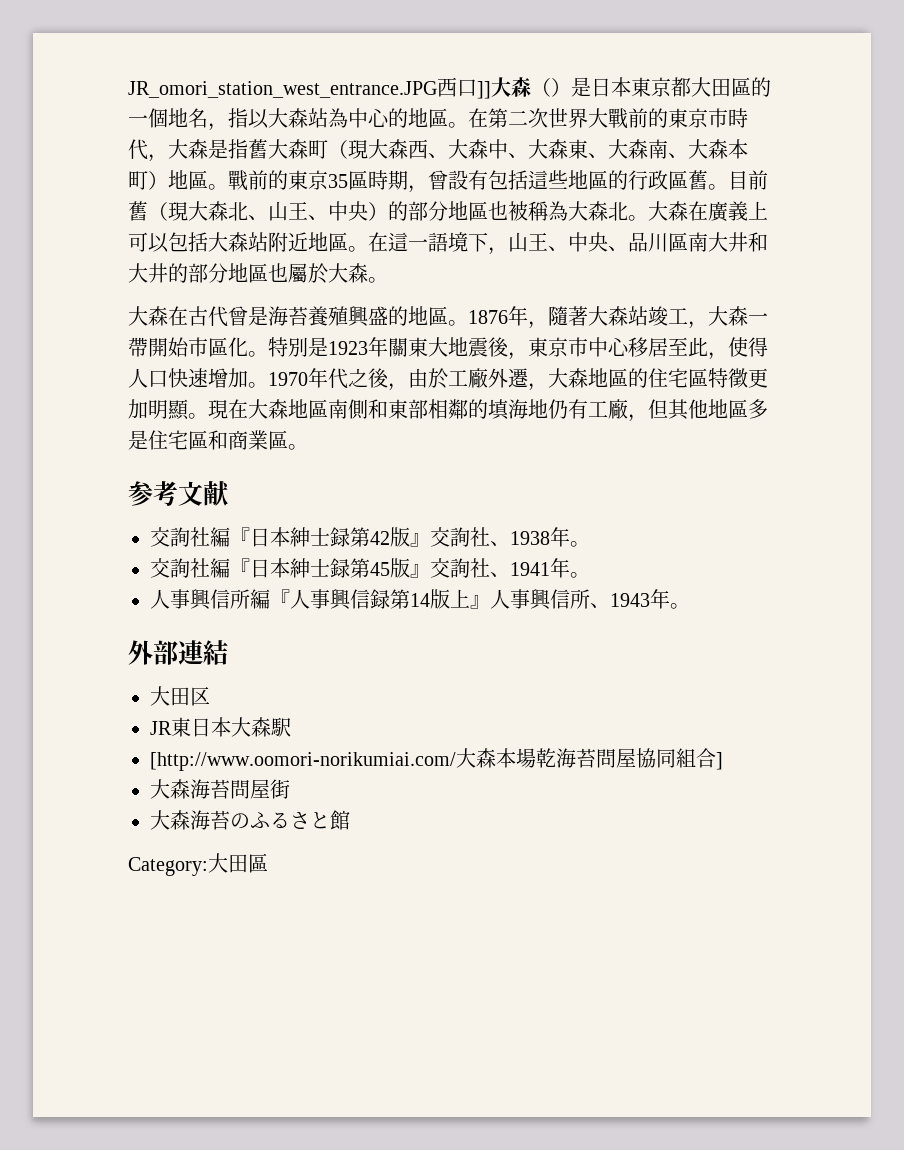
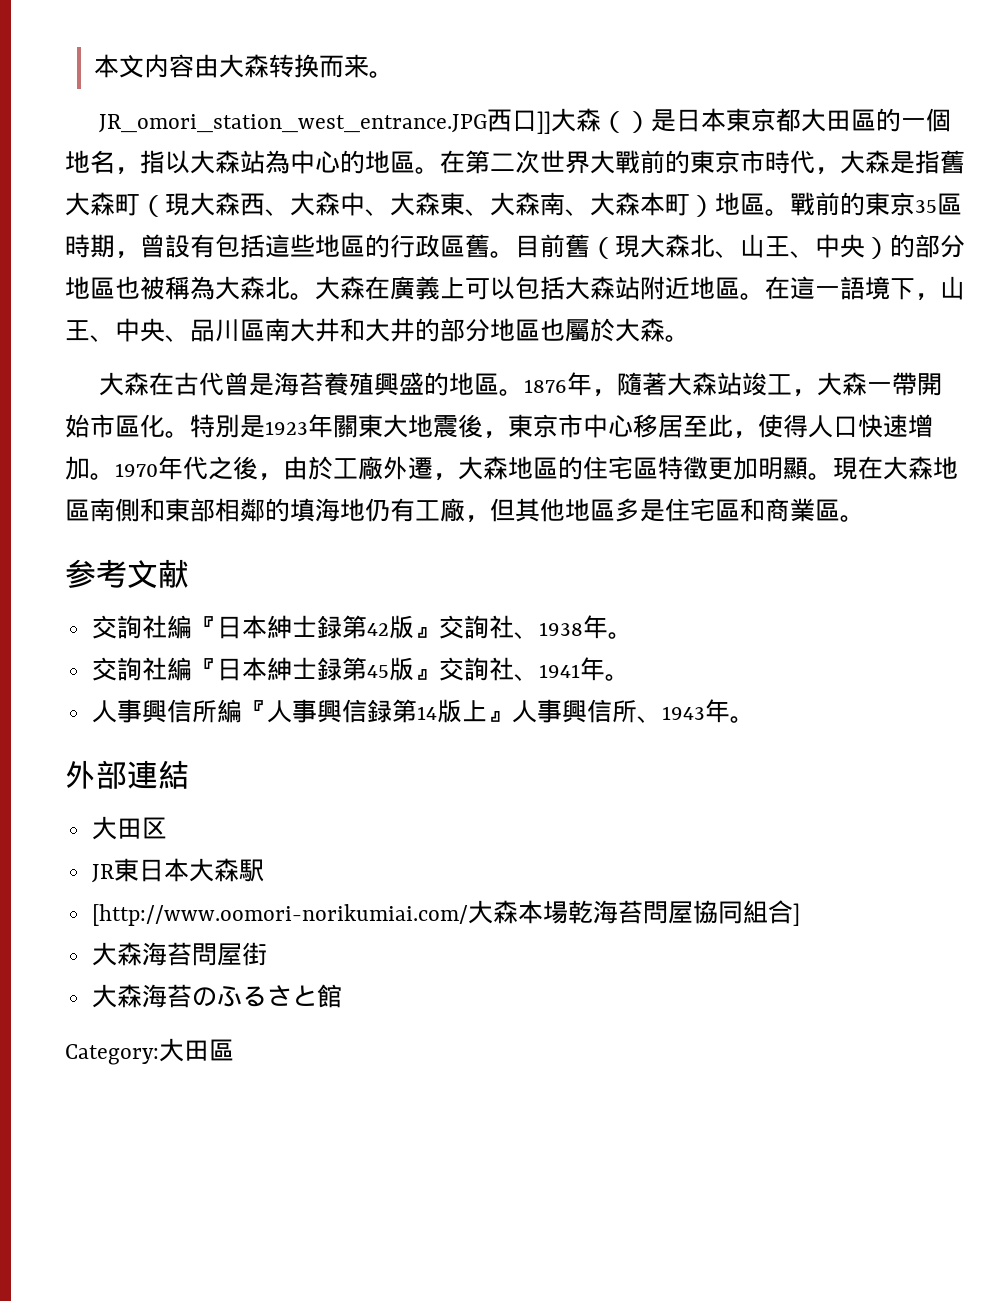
+ 本文内容由大森转换而来。

